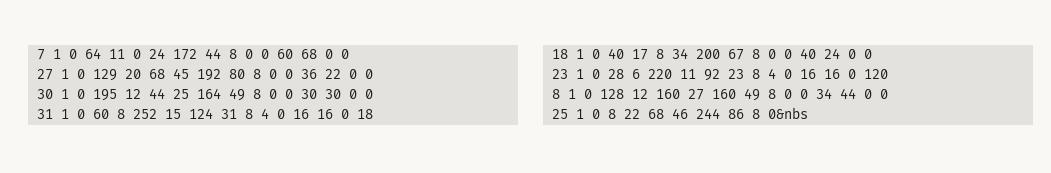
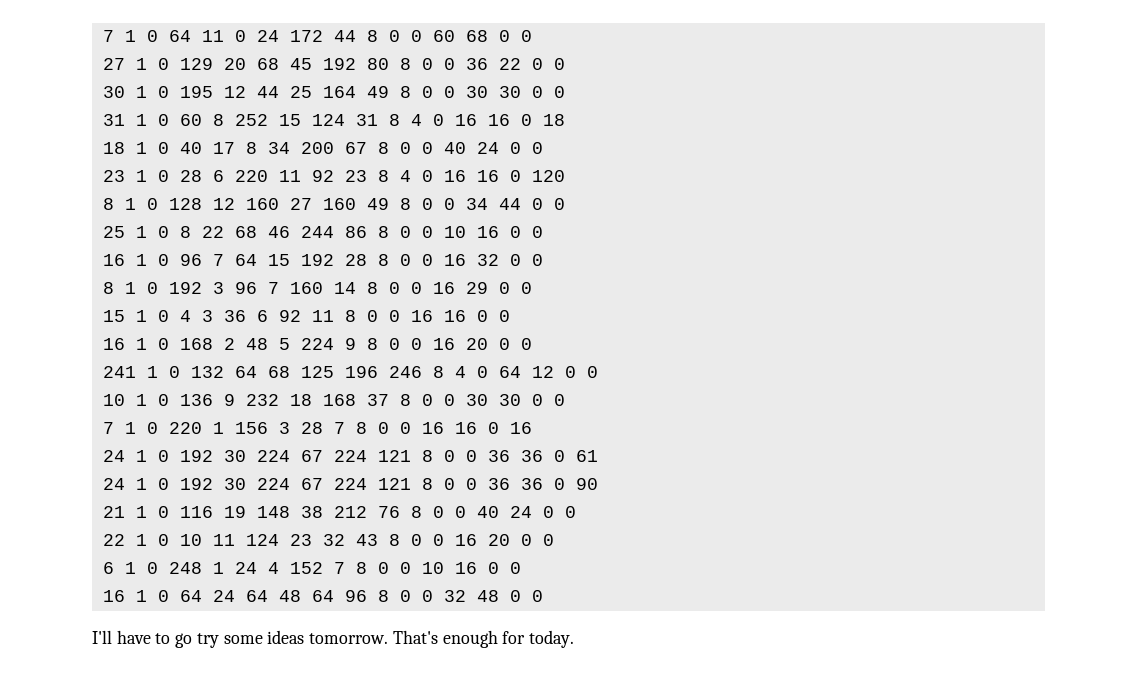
- 25 1 0 8 22 68 46 244 86 8 0&nbs
+ 25 1 0 8 22 68 46 244 86 8 0 0 10 16 0 0
+ 16 1 0 96 7 64 15 192 28 8 0 0 16 32 0 0
+ 8 1 0 192 3 96 7 160 14 8 0 0 16 29 0 0
+ 15 1 0 4 3 36 6 92 11 8 0 0 16 16 0 0
+ 16 1 0 168 2 48 5 224 9 8 0 0 16 20 0 0
+ 241 1 0 132 64 68 125 196 246 8 4 0 64 12 0 0
+ 10 1 0 136 9 232 18 168 37 8 0 0 30 30 0 0
+ 7 1 0 220 1 156 3 28 7 8 0 0 16 16 0 16
+ 24 1 0 192 30 224 67 224 121 8 0 0 36 36 0 61
+ 24 1 0 192 30 224 67 224 121 8 0 0 36 36 0 90
+ 21 1 0 116 19 148 38 212 76 8 0 0 40 24 0 0
+ 22 1 0 10 11 124 23 32 43 8 0 0 16 20 0 0
+ 6 1 0 248 1 24 4 152 7 8 0 0 10 16 0 0
+ 16 1 0 64 24 64 48 64 96 8 0 0 32 48 0 0
+ I'll have to go try some ideas tomorrow. That's enough for today.

